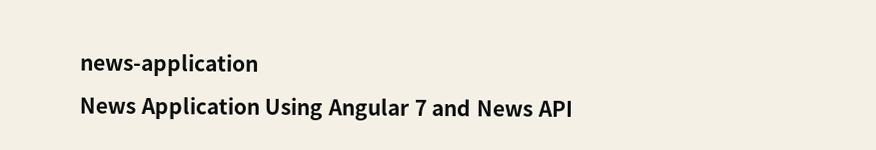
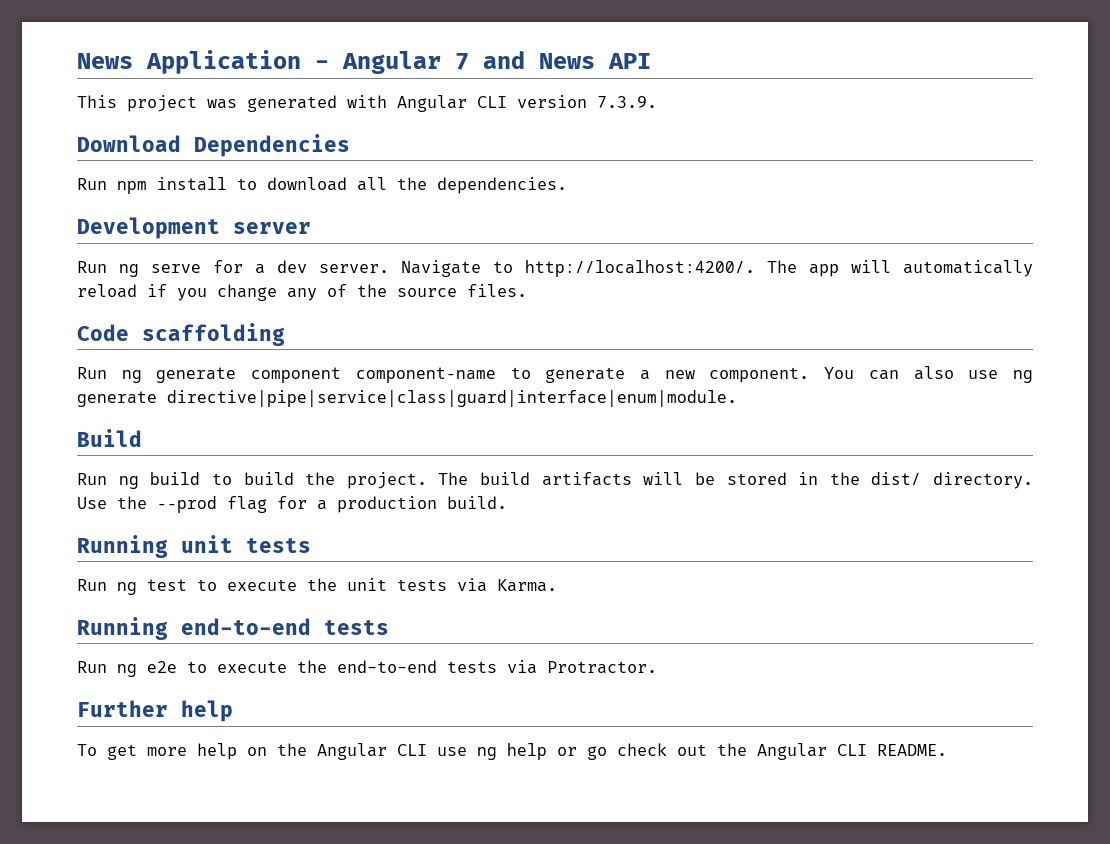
- news-application
- News Application Using Angular 7 and News API
+ News Application - Angular 7 and News API
+ This project was generated with Angular CLI version 7.3.9.
+ Download Dependencies
+ Run npm install to download all the dependencies.
+ Development server
+ Run ng serve for a dev server. Navigate to http://localhost:4200/. The app will automatically reload if you change any of the source files.
+ Code scaffolding
+ Run ng generate component component-name to generate a new component. You can also use ng generate directive|pipe|service|class|guard|interface|enum|module.
+ Build
+ Run ng build to build the project. The build artifacts will be stored in the dist/ directory. Use the --prod flag for a production build.
+ Running unit tests
+ Run ng test to execute the unit tests via Karma.
+ Running end-to-end tests
+ Run ng e2e to execute the end-to-end tests via Protractor.
+ Further help
+ To get more help on the Angular CLI use ng help or go check out the Angular CLI README.

